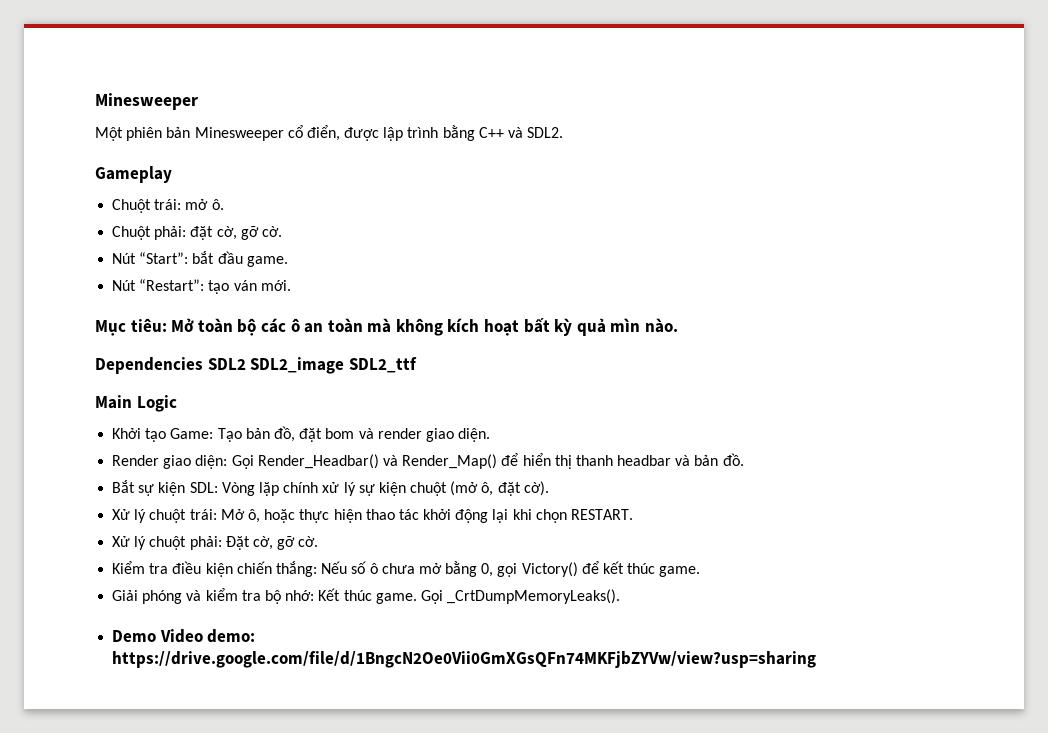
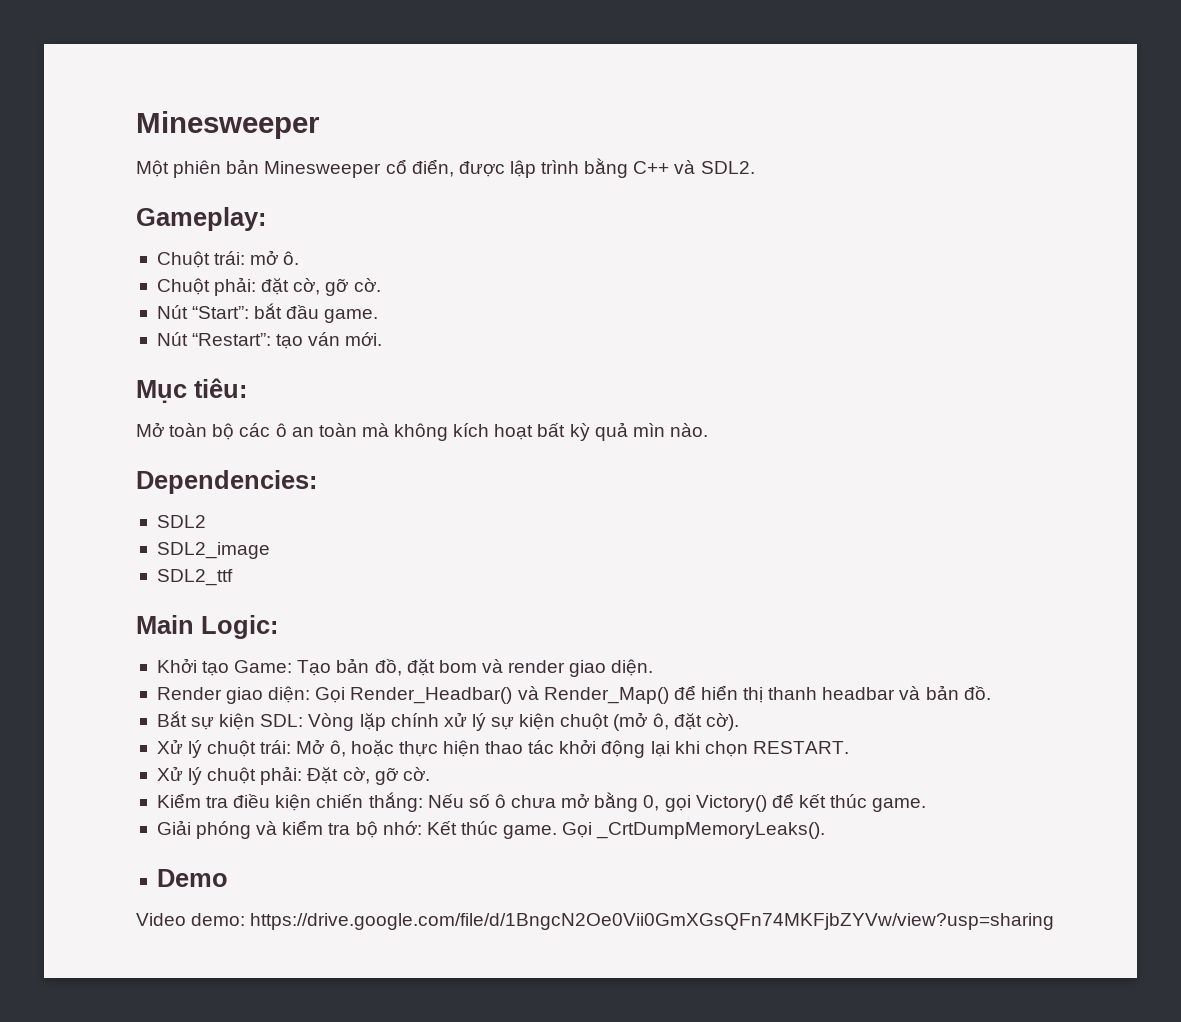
- Gameplay
+ Gameplay:
- Mục tiêu: Mở toàn bộ các ô an toàn mà không kích hoạt bất kỳ quả mìn nào.
+ Mục tiêu:
+ Mở toàn bộ các ô an toàn mà không kích hoạt bất kỳ quả mìn nào.
- Dependencies SDL2 SDL2_image SDL2_ttf
+ Dependencies:
+ SDL2
+ SDL2_image
+ SDL2_ttf
- Main Logic
+ Main Logic:
- Demo Video demo: https://drive.google.com/file/d/1BngcN2Oe0Vii0GmXGsQFn74MKFjbZYVw/view?usp=sharing
+ Demo
+ Video demo: https://drive.google.com/file/d/1BngcN2Oe0Vii0GmXGsQFn74MKFjbZYVw/view?usp=sharing

